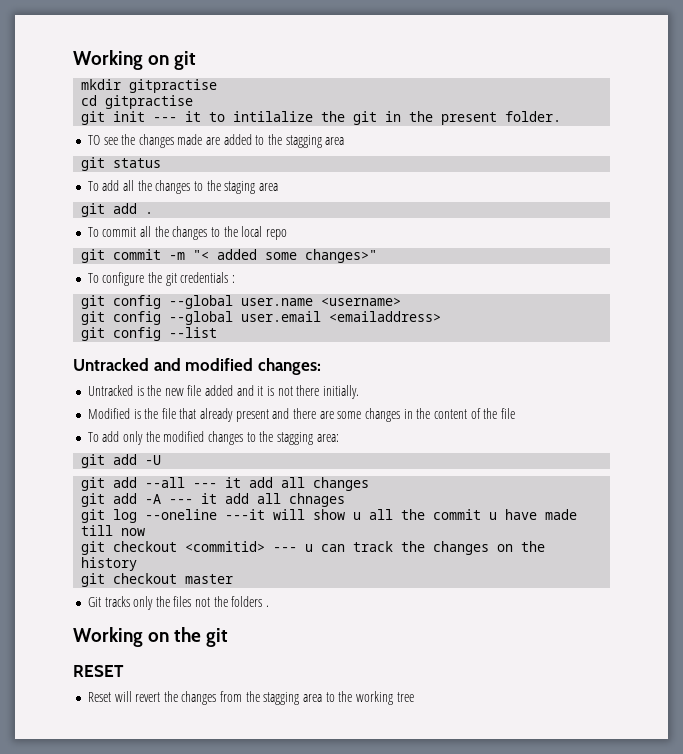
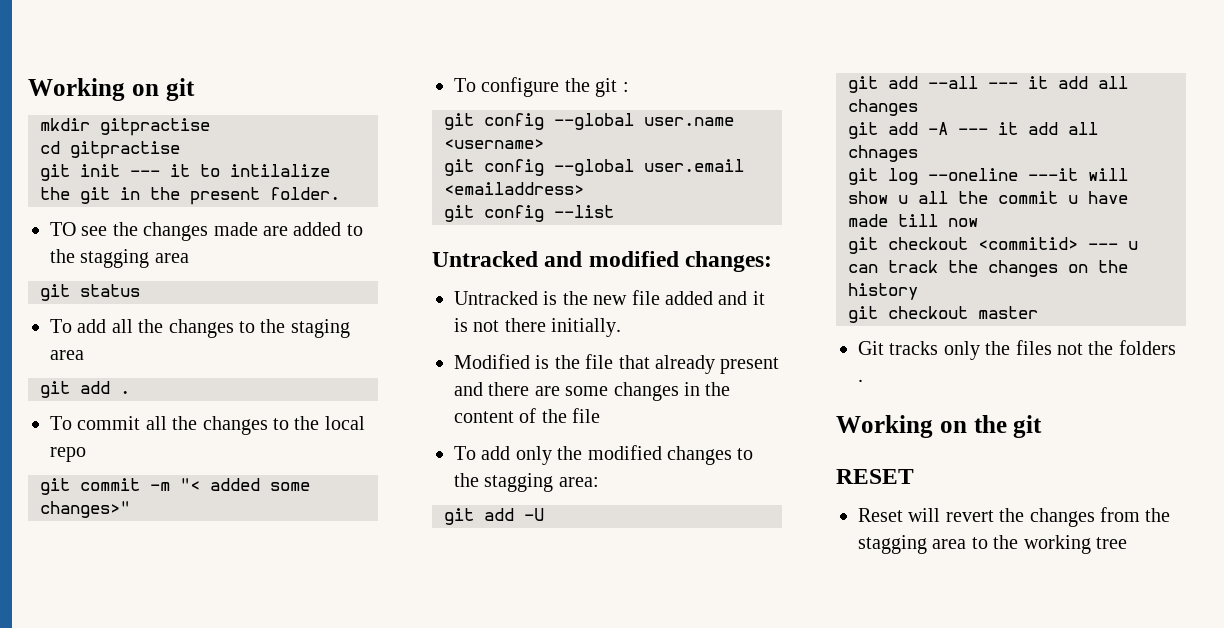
- To configure the git credentials :
+ To configure the git :

